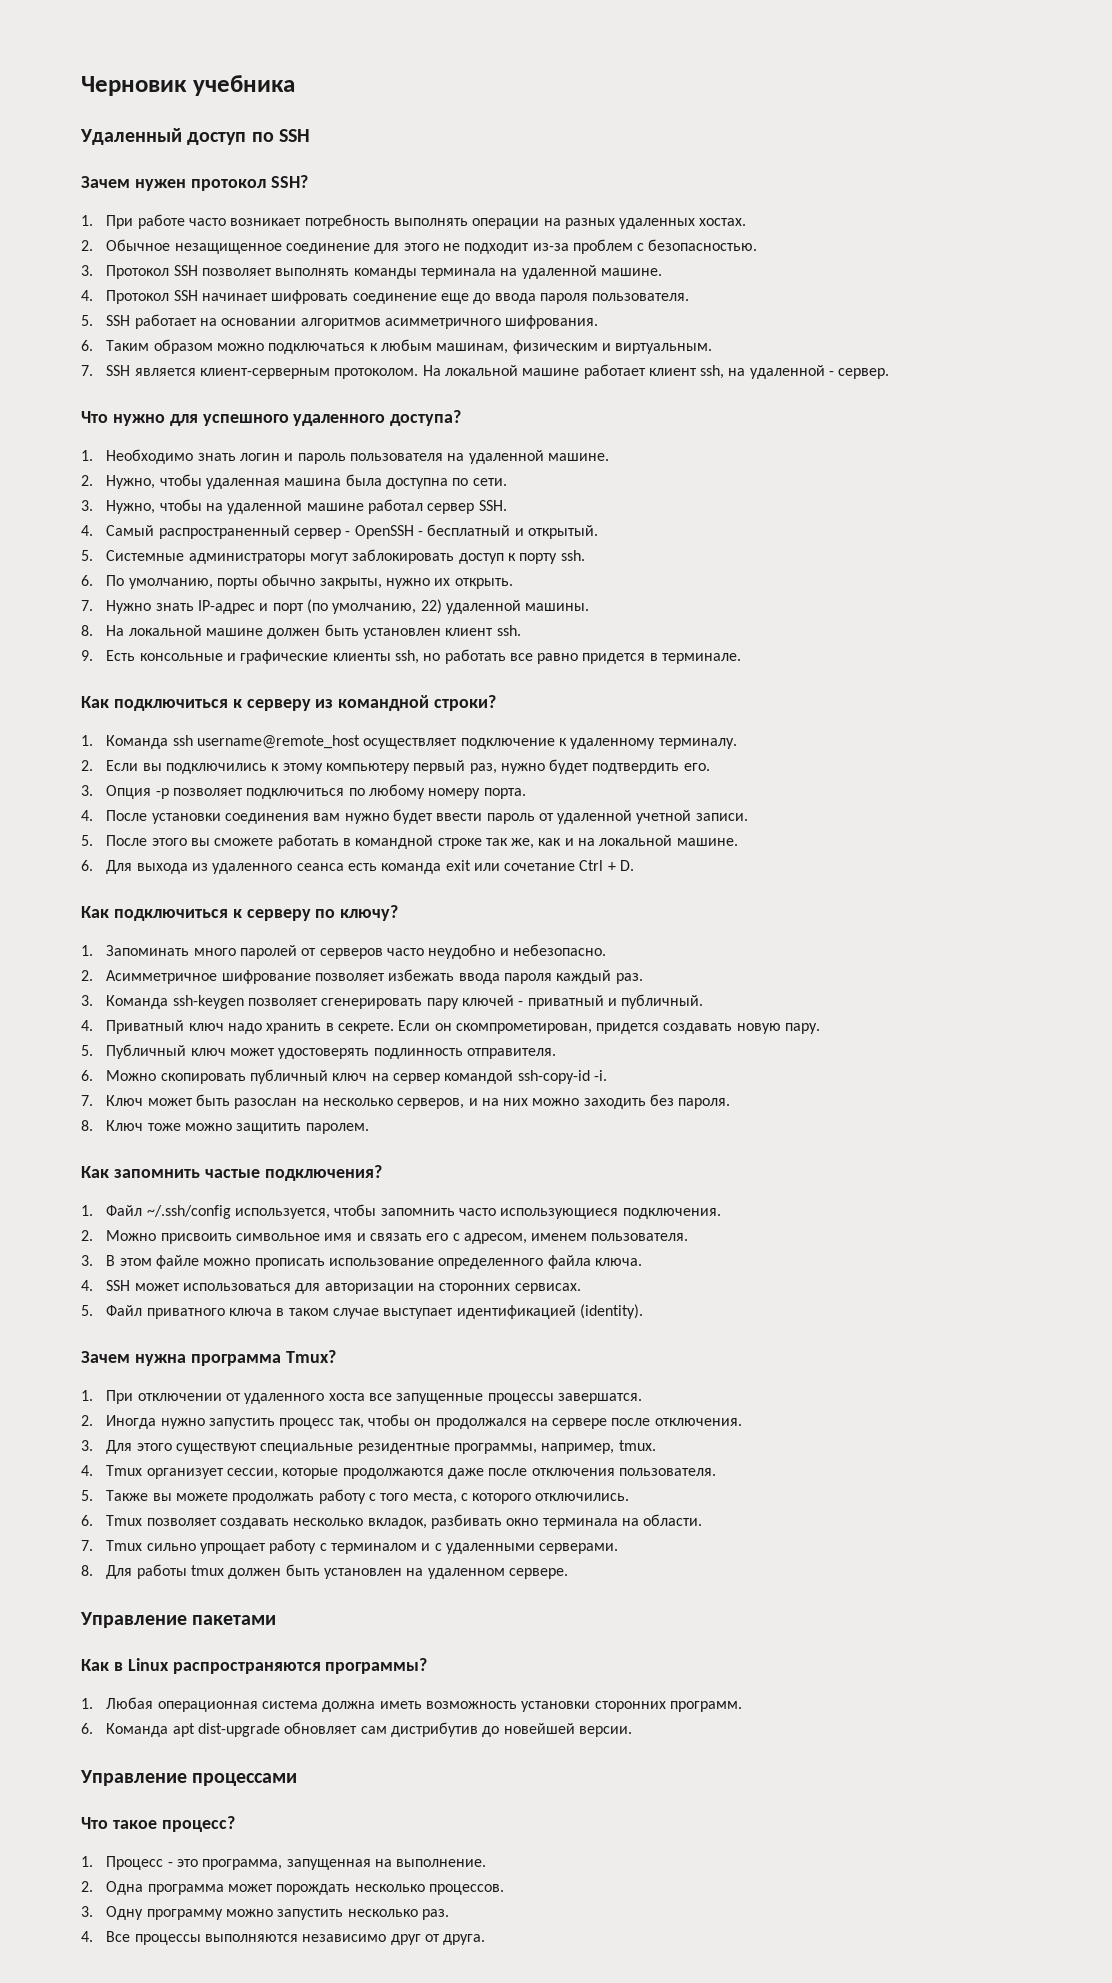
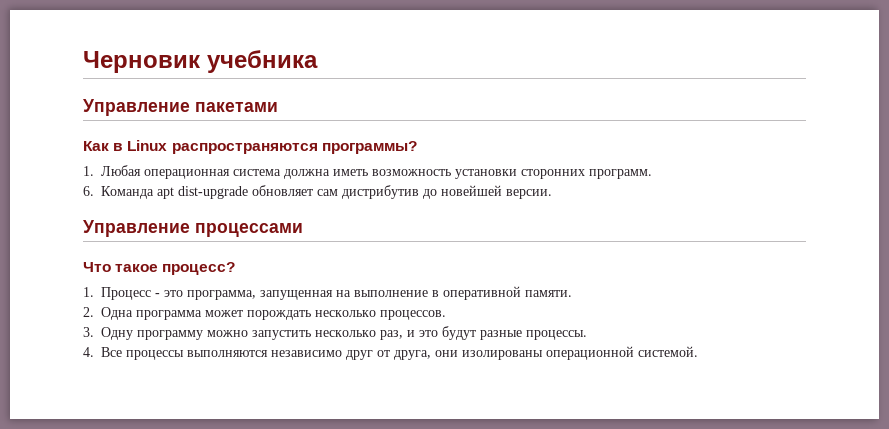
- Удаленный доступ по SSH
- Зачем нужен протокол SSH?
- 1. При работе часто возникает потребность выполнять операции на разных удаленных хостах.
- 2. Обычное незащищенное соединение для этого не подходит из-за проблем с безопасностью.
- 3. Протокол SSH позволяет выполнять команды терминала на удаленной машине.
- 4. Протокол SSH начинает шифровать соединение еще до ввода пароля пользователя.
- 5. SSH работает на основании алгоритмов асимметричного шифрования.
- 6. Таким образом можно подключаться к любым машинам, физическим и виртуальным.
- 7. SSH является клиент-серверным протоколом. На локальной машине работает клиент ssh, на удаленной - сервер.
- Что нужно для успешного удаленного доступа?
- 1. Необходимо знать логин и пароль пользователя на удаленной машине.
- 2. Нужно, чтобы удаленная машина была доступна по сети.
- 3. Нужно, чтобы на удаленной машине работал сервер SSH.
- 4. Самый распространенный сервер - OpenSSH - бесплатный и открытый.
- 5. Системные администраторы могут заблокировать доступ к порту ssh.
- 6. По умолчанию, порты обычно закрыты, нужно их открыть.
- 7. Нужно знать IP-адрес и порт (по умолчанию, 22) удаленной машины.
- 8. На локальной машине должен быть установлен клиент ssh.
- 9. Есть консольные и графические клиенты ssh, но работать все равно придется в терминале.
- Как подключиться к серверу из командной строки?
- 1. Команда ssh username@remote_host осуществляет подключение к удаленному терминалу.
- 2. Если вы подключились к этому компьютеру первый раз, нужно будет подтвердить его.
- 3. Опция -p позволяет подключиться по любому номеру порта.
- 4. После установки соединения вам нужно будет ввести пароль от удаленной учетной записи.
- 5. После этого вы сможете работать в командной строке так же, как и на локальной машине.
- 6. Для выхода из удаленного сеанса есть команда exit или сочетание Ctrl + D.
- Как подключиться к серверу по ключу?
- 1. Запоминать много паролей от серверов часто неудобно и небезопасно.
- 2. Асимметричное шифрование позволяет избежать ввода пароля каждый раз.
- 3. Команда ssh-keygen позволяет сгенерировать пару ключей - приватный и публичный.
- 4. Приватный ключ надо хранить в секрете. Если он скомпрометирован, придется создавать новую пару.
- 5. Публичный ключ может удостоверять подлинность отправителя.
- 6. Можно скопировать публичный ключ на сервер командой ssh-copy-id -i.
- 7. Ключ может быть разослан на несколько серверов, и на них можно заходить без пароля.
- 8. Ключ тоже можно защитить паролем.
- Как запомнить частые подключения?
- 1. Файл ~/.ssh/config используется, чтобы запомнить часто использующиеся подключения.
- 2. Можно присвоить символьное имя и связать его с адресом, именем пользователя.
- 3. В этом файле можно прописать использование определенного файла ключа.
- 4. SSH может использоваться для авторизации на сторонних сервисах.
- 5. Файл приватного ключа в таком случае выступает идентификацией (identity).
- Зачем нужна программа Tmux?
- 1. При отключении от удаленного хоста все запущенные процессы завершатся.
- 2. Иногда нужно запустить процесс так, чтобы он продолжался на сервере после отключения.
- 3. Для этого существуют специальные резидентные программы, например, tmux.
- 4. Tmux организует сессии, которые продолжаются даже после отключения пользователя.
- 5. Также вы можете продолжать работу с того места, с которого отключились.
- 6. Tmux позволяет создавать несколько вкладок, разбивать окно терминала на области.
- 7. Tmux сильно упрощает работу с терминалом и с удаленными серверами.
- 8. Для работы tmux должен быть установлен на удаленном сервере.
- 1. Процесс - это программа, запущенная на выполнение.
+ 1. Процесс - это программа, запущенная на выполнение в оперативной памяти.
- 3. Одну программу можно запустить несколько раз.
+ 3. Одну программу можно запустить несколько раз, и это будут разные процессы.
- 4. Все процессы выполняются независимо друг от друга.
+ 4. Все процессы выполняются независимо друг от друга, они изолированы операционной системой.

